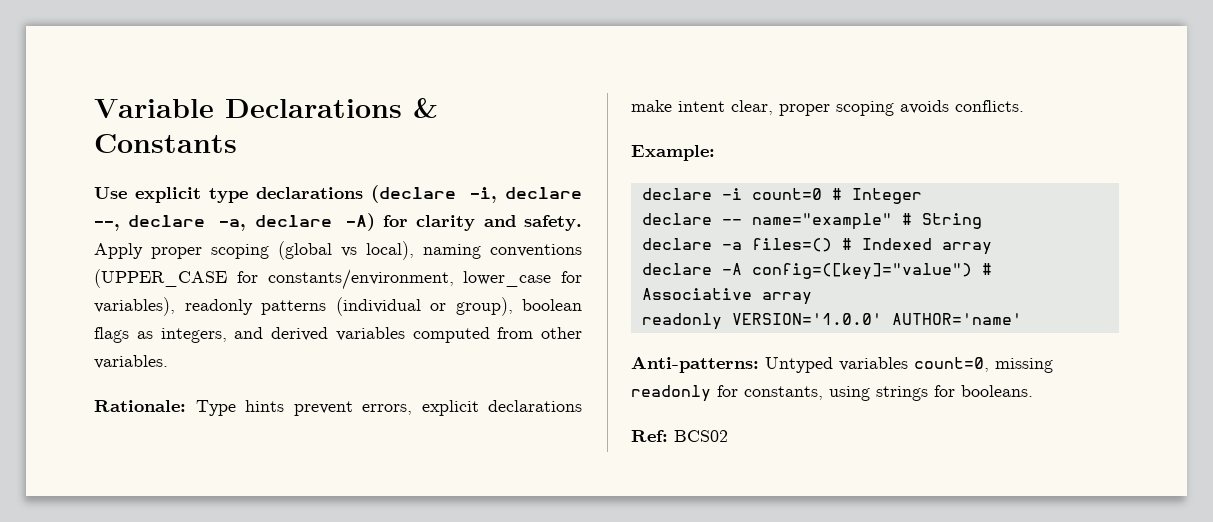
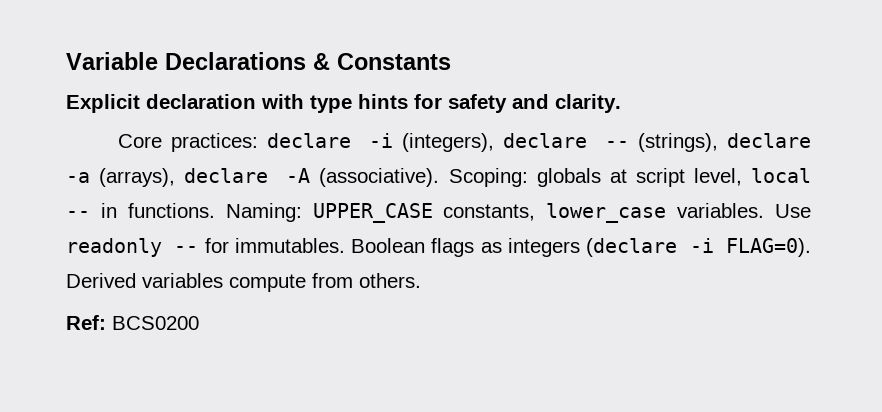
- Use explicit type declarations (declare -i, declare --, declare -a, declare -A) for clarity and safety. Apply proper scoping (global vs local), naming conventions (UPPER_CASE for constants/environment, lower_case for variables), readonly patterns (individual or group), boolean flags as integers, and derived variables computed from other variables.
- Rationale: Type hints prevent errors, explicit declarations make intent clear, proper scoping avoids conflicts.
- Example:
- declare -i count=0 # Integer
- declare -- name="example" # String
- declare -a files=() # Indexed array
- declare -A config=([key]="value") # Associative array
- readonly VERSION='1.0.0' AUTHOR='name'
- Anti-patterns: Untyped variables count=0, missing readonly for constants, using strings for booleans.
+ Explicit declaration with type hints for safety and clarity.
+ Core practices: declare -i (integers), declare -- (strings), declare -a (arrays), declare -A (associative). Scoping: globals at script level, local -- in functions. Naming: UPPER_CASE constants, lower_case variables. Use readonly -- for immutables. Boolean flags as integers (declare -i FLAG=0). Derived variables compute from others.
- Ref: BCS02
+ Ref: BCS0200

